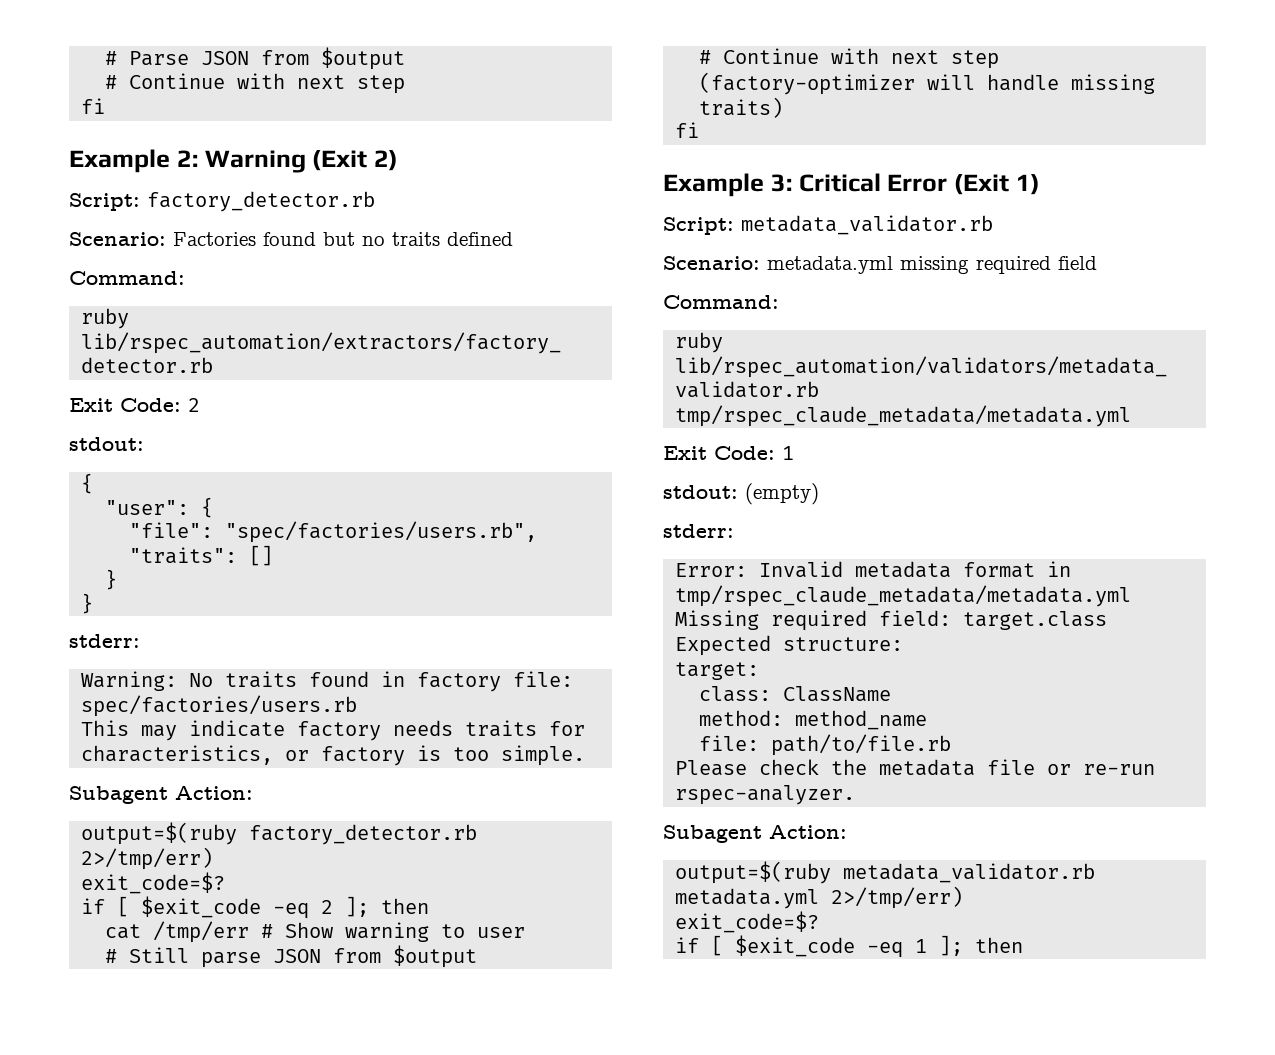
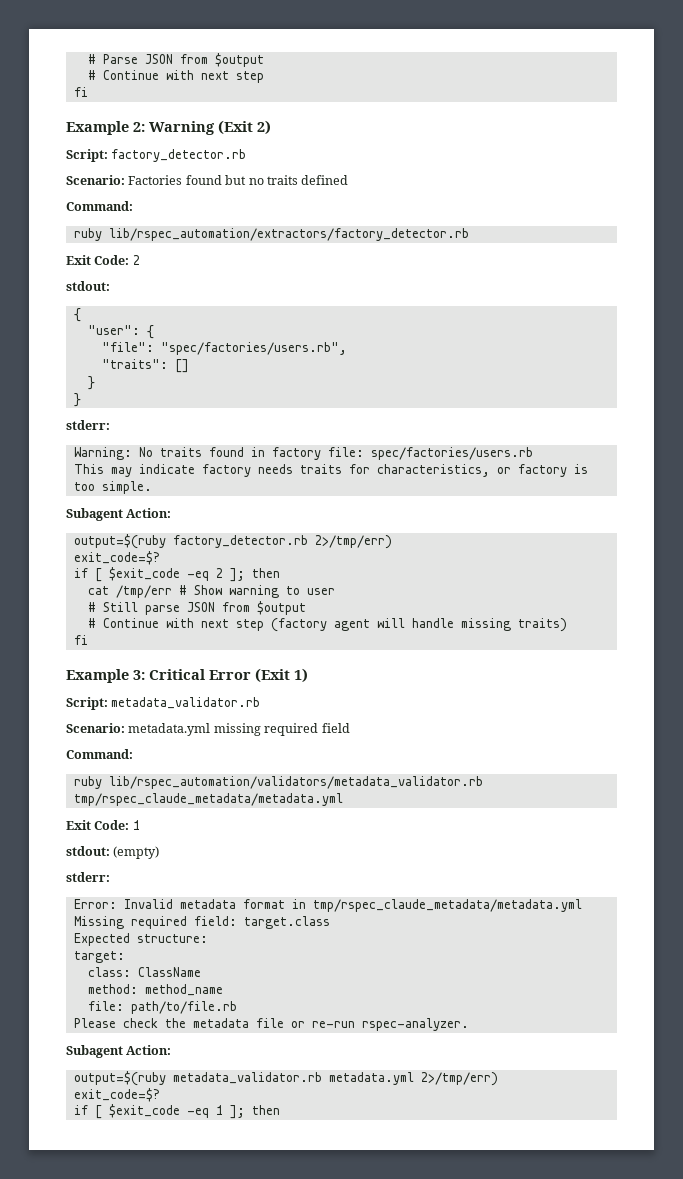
- # Continue with next step (factory-optimizer will handle missing traits)
+ # Continue with next step (factory agent will handle missing traits)

